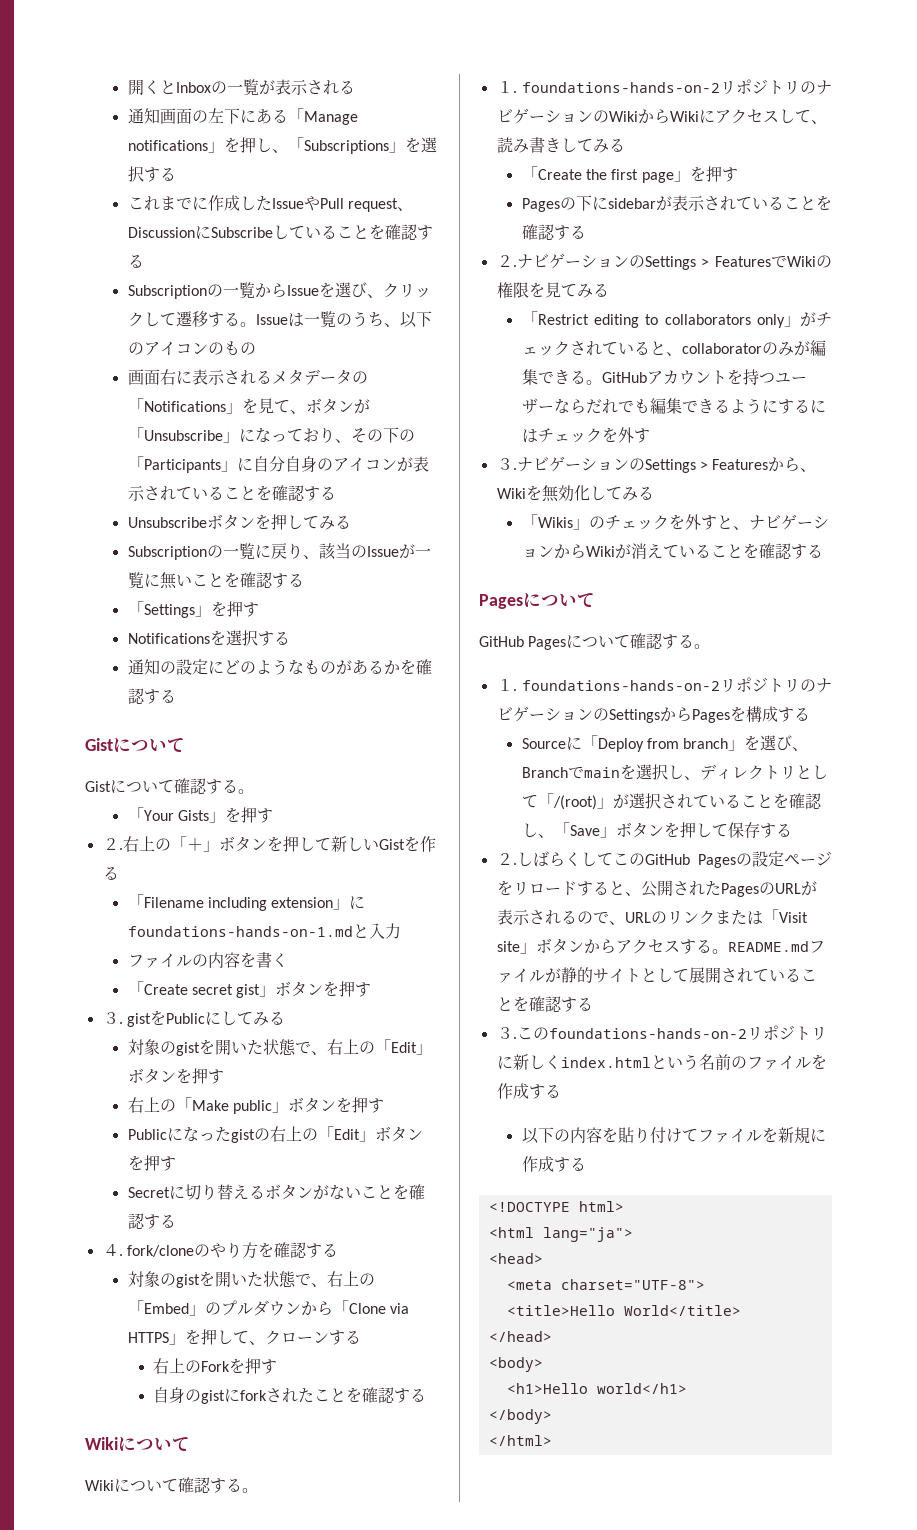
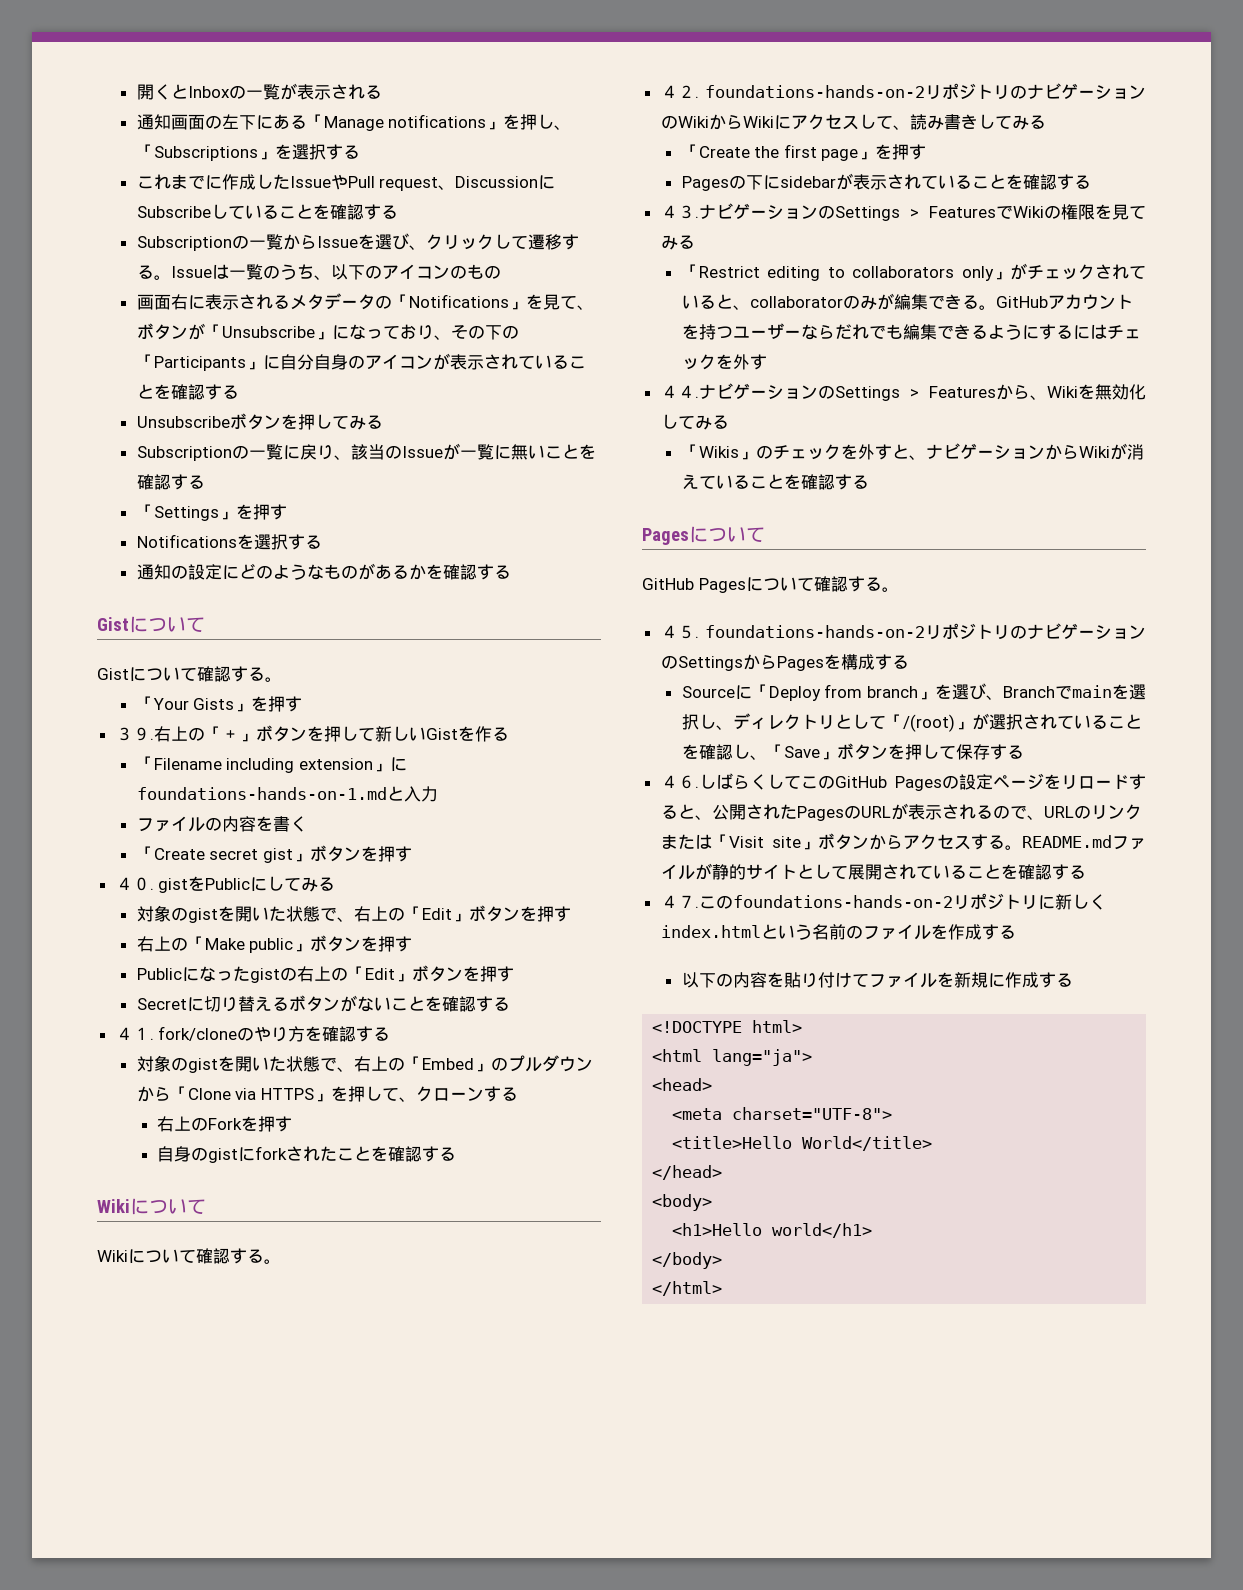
  「Your Gists」を押す
- ２.
+ ３９.
- ３. gistをPublicにしてみる
+ ４０. gistをPublicにしてみる
- ４. fork/cloneのやり方を確認する
+ ４１. fork/cloneのやり方を確認する
- １. foundations-hands-on-2リポジトリのナビゲーションのWikiからWikiにアクセスして、読み書きしてみる
+ ４２. foundations-hands-on-2リポジトリのナビゲーションのWikiからWikiにアクセスして、読み書きしてみる
  Pagesの下にsidebarが表示されていることを確認する
- ２.
+ ４３.
  GitHubアカウントを持つユーザーならだれでも編集できるようにするにはチェックを外す
- ３.
+ ４４.
- １. foundations-hands-on-2リポジトリのナビゲーションのSettingsからPagesを構成する
+ ４５. foundations-hands-on-2リポジトリのナビゲーションのSettingsからPagesを構成する
  Sourceに「Deploy from branch」を選び、Branchでmainを選択し、ディレクトリとして「/(root)」が選択されていることを確認し、「Save」ボタンを押して保存する
- ２.
+ ４６.
  README.mdファイルが静的サイトとして展開されていることを確認する
- ３.
+ ４７.

